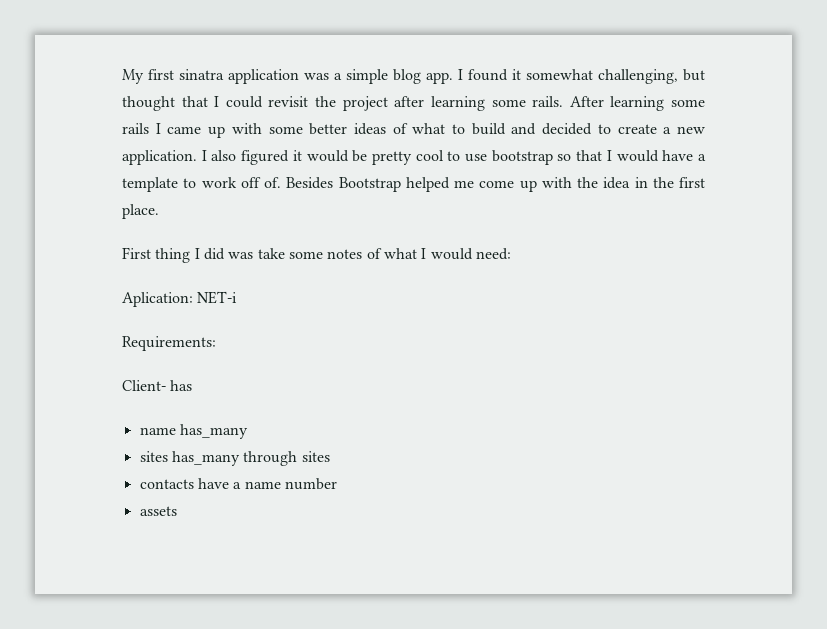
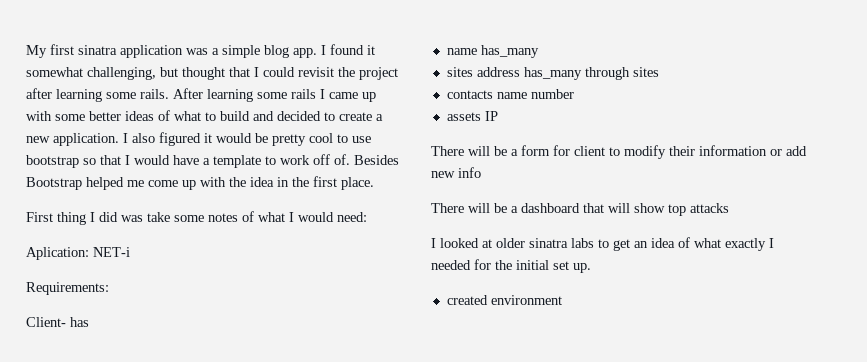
- sites has_many through sites
+ sites address has_many through sites
- contacts have a name number
+ contacts name number
- assets
+ assets IP
+ There will be a form for client to modify their information or add new info
+ There will be a dashboard that will show top attacks
+ I looked at older sinatra labs to get an idea of what exactly I needed for the initial set up.
+ created environment

